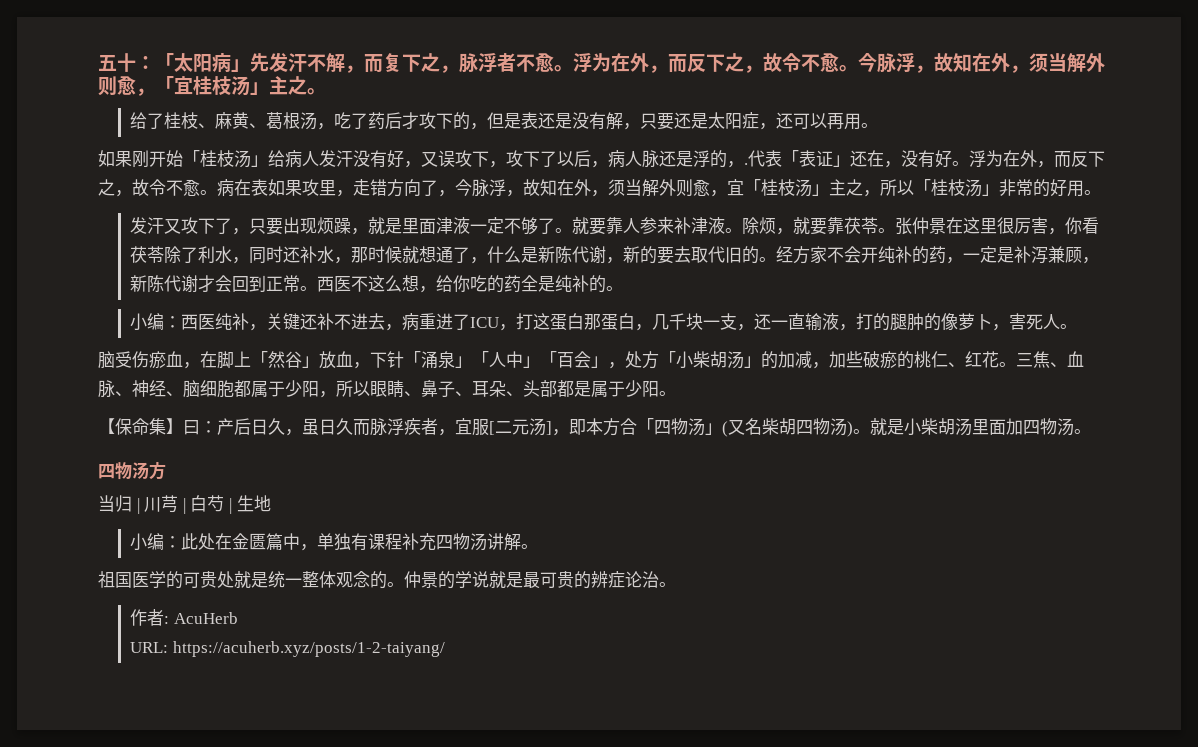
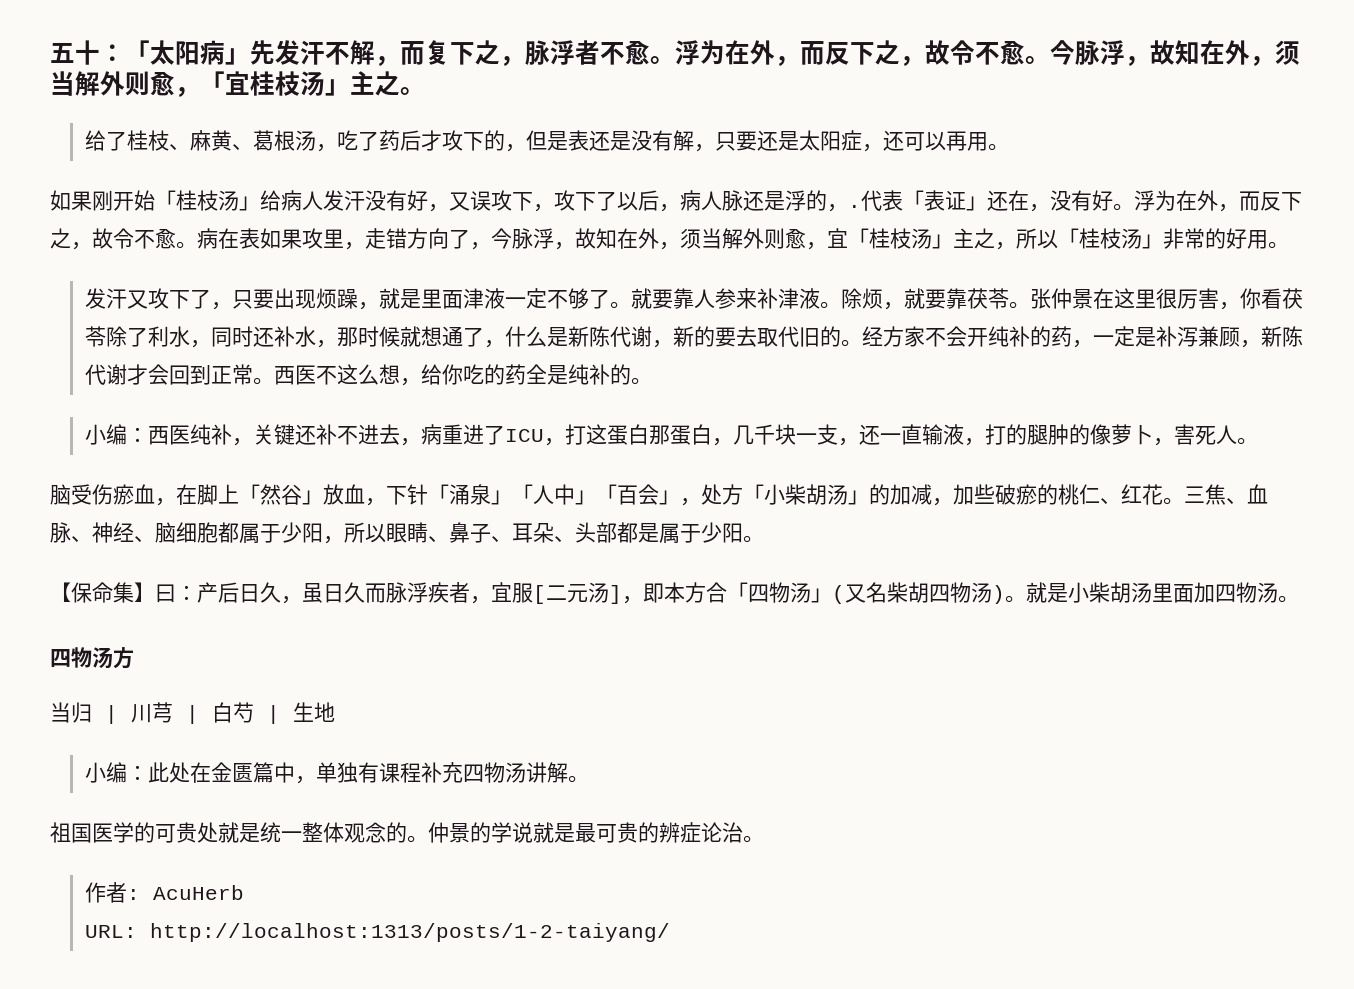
- URL: https://acuherb.xyz/posts/1-2-taiyang/
+ URL: http://localhost:1313/posts/1-2-taiyang/

